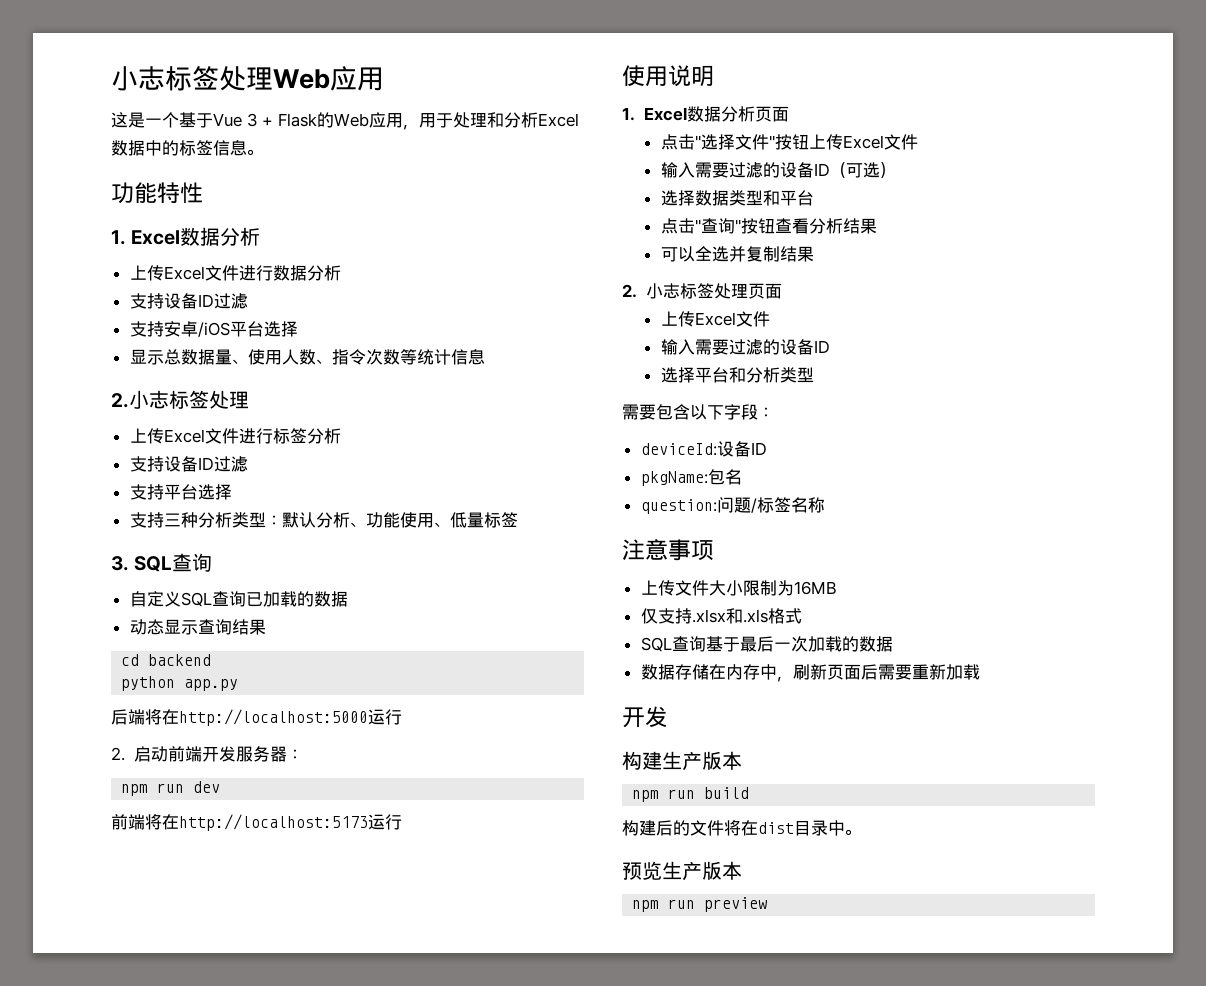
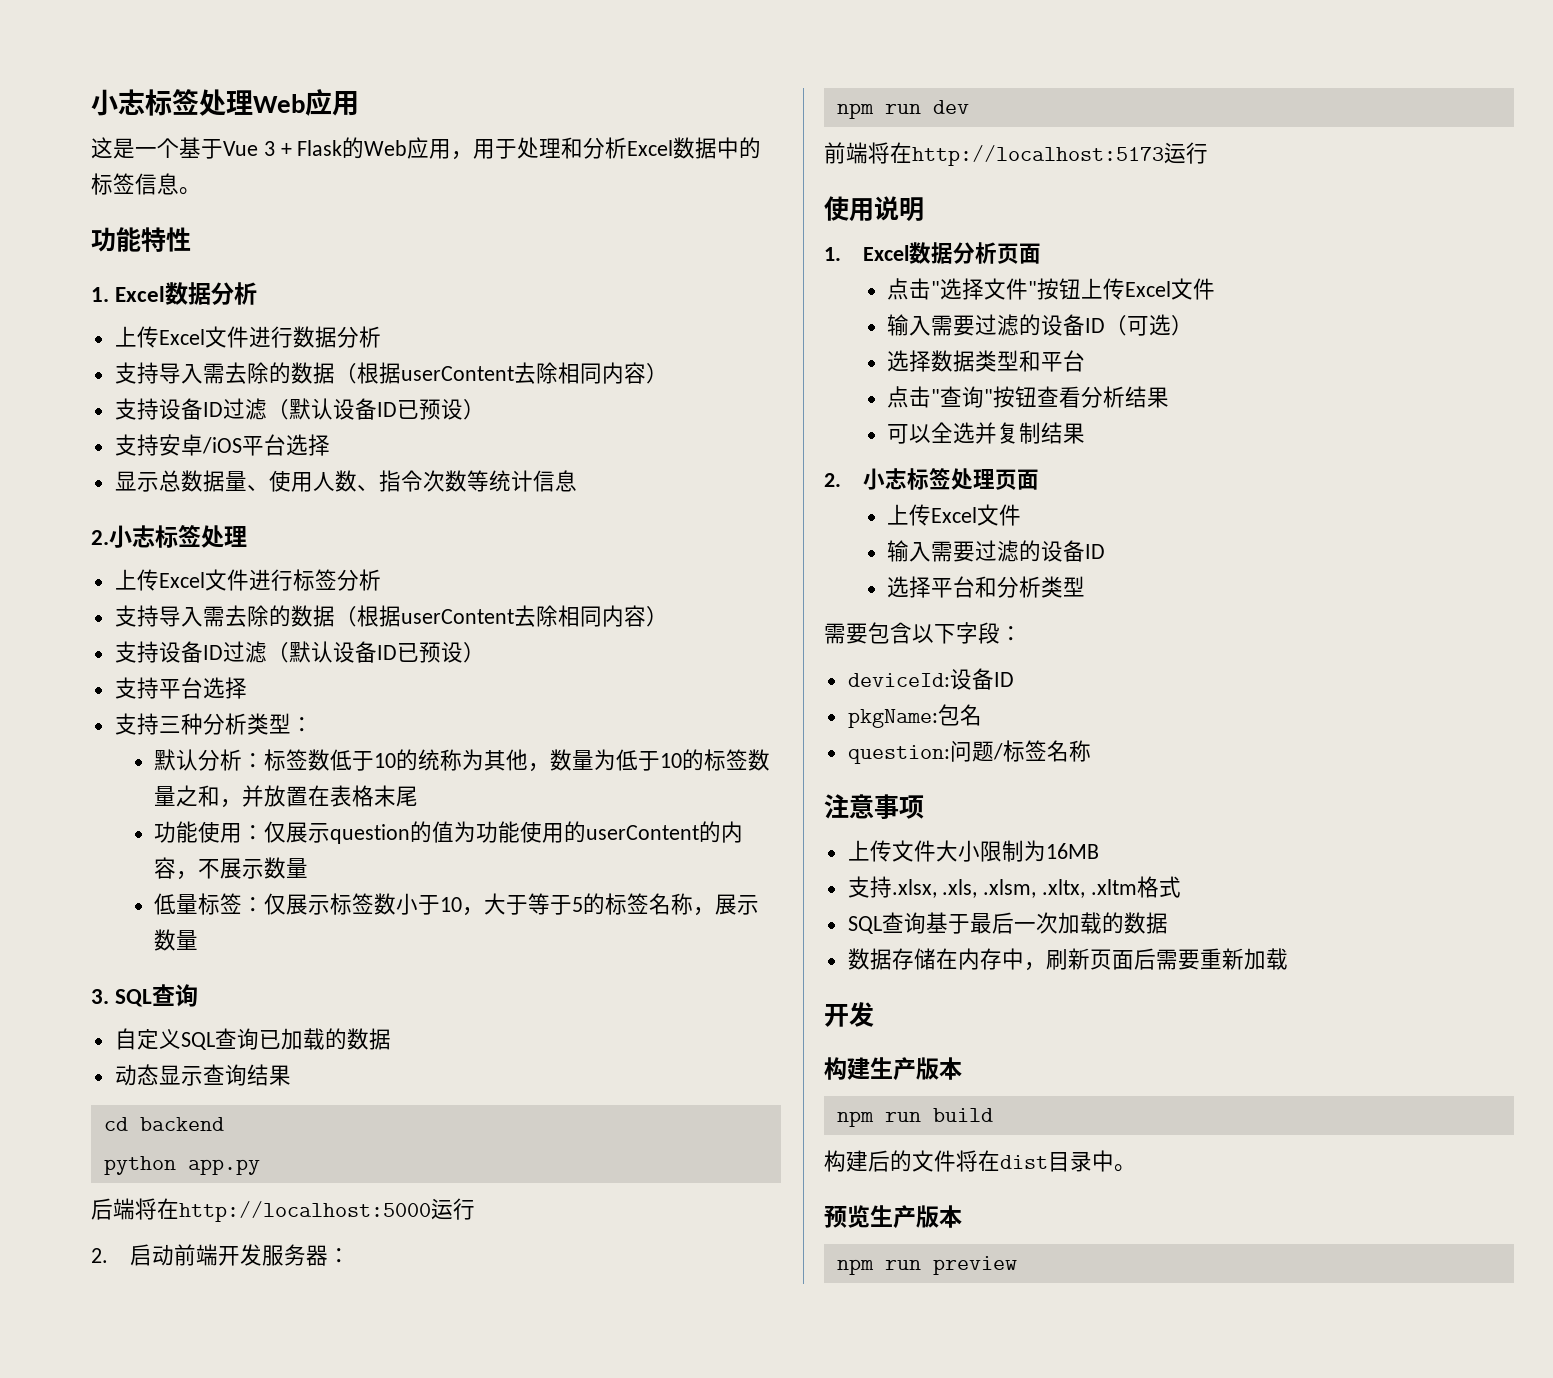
  上传Excel文件进行数据分析
- 支持设备ID过滤
+ 支持导入需去除的数据（根据userContent去除相同内容）
+ 支持设备ID过滤（默认设备ID已预设）
  上传Excel文件进行标签分析
- 支持设备ID过滤
+ 支持导入需去除的数据（根据userContent去除相同内容）
+ 支持设备ID过滤（默认设备ID已预设）
- 支持三种分析类型：默认分析、功能使用、低量标签
+ 支持三种分析类型：
+ 默认分析：标签数低于10的统称为其他，数量为低于10的标签数量之和，并放置在表格末尾
+ 功能使用：仅展示question的值为功能使用的userContent的内容，不展示数量
+ 低量标签：仅展示标签数小于10，大于等于5的标签名称，展示数量
- 仅支持.xlsx和.xls格式
+ 支持.xlsx, .xls, .xlsm, .xltx, .xltm格式

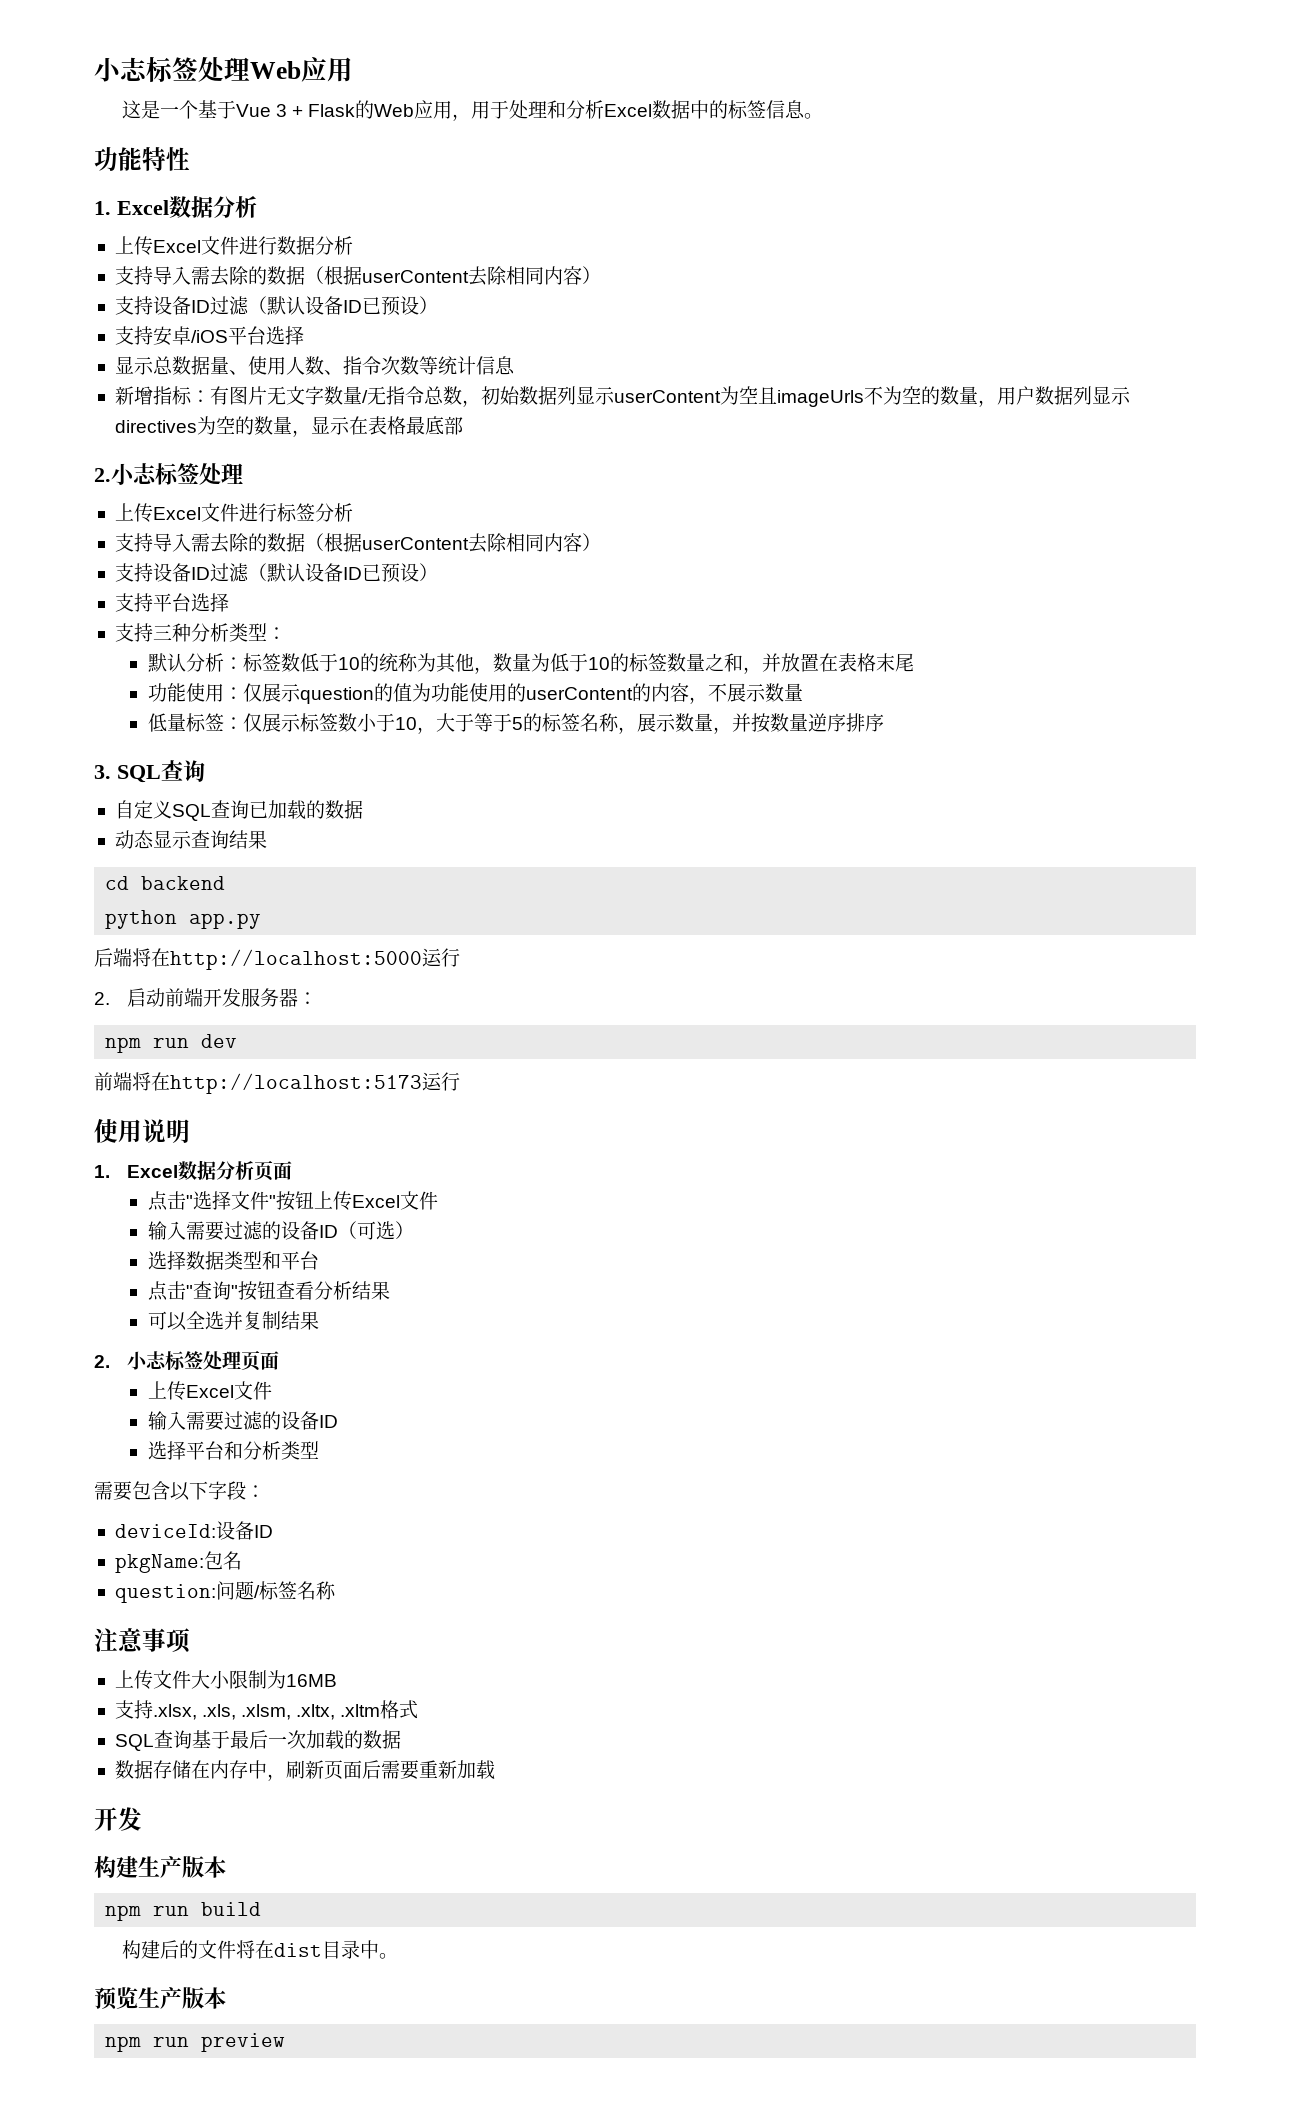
+ 新增指标：有图片无文字数量/无指令总数，初始数据列显示userContent为空且imageUrls不为空的数量，用户数据列显示directives为空的数量，显示在表格最底部
- 低量标签：仅展示标签数小于10，大于等于5的标签名称，展示数量
+ 低量标签：仅展示标签数小于10，大于等于5的标签名称，展示数量，并按数量逆序排序

